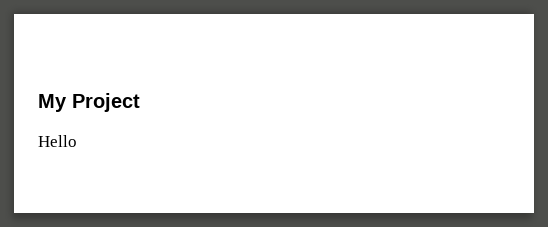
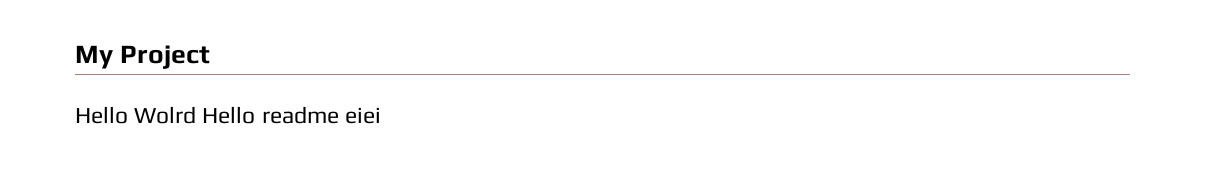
- Hello
+ Hello Wolrd Hello readme eiei

